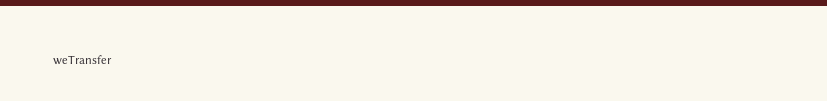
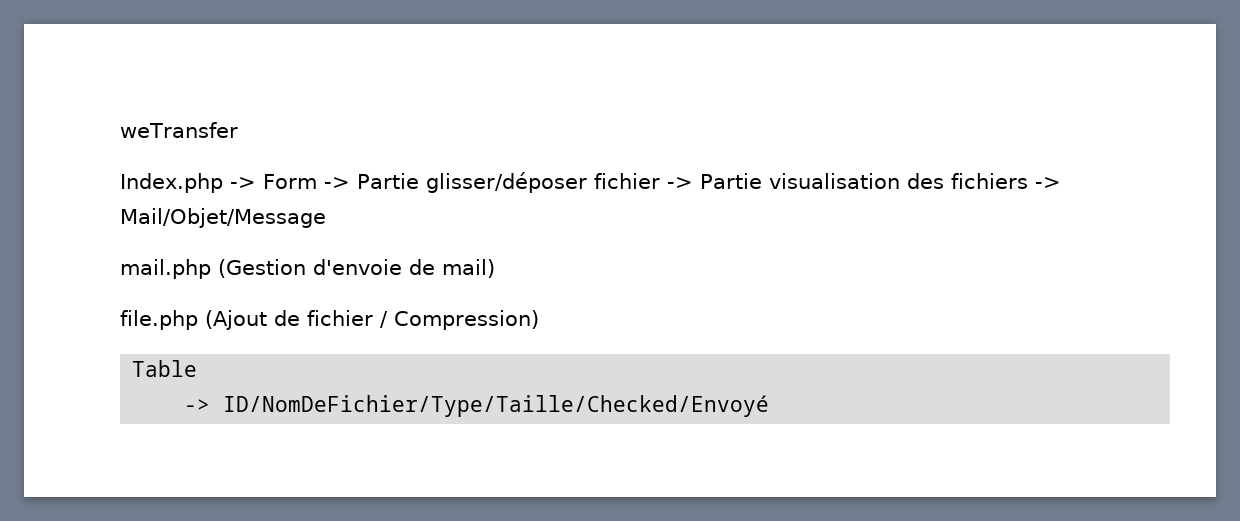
+ Index.php -> Form -> Partie glisser/déposer fichier -> Partie visualisation des fichiers -> Mail/Objet/Message
+ mail.php (Gestion d'envoie de mail)
+ file.php (Ajout de fichier / Compression)
+ Table
+ -> ID/NomDeFichier/Type/Taille/Checked/Envoyé

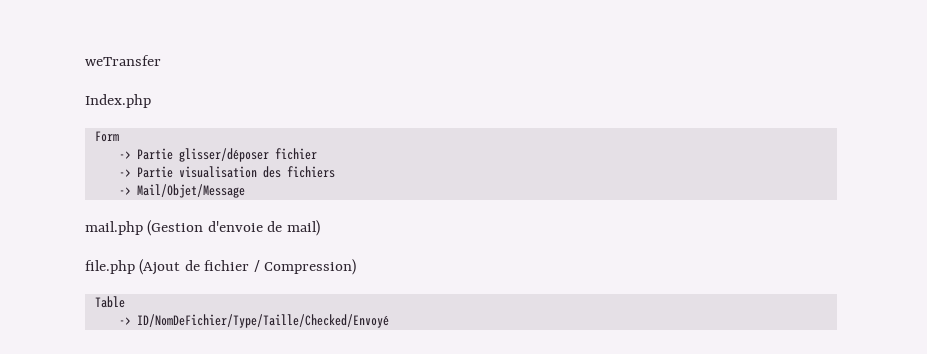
- Index.php -> Form -> Partie glisser/déposer fichier -> Partie visualisation des fichiers -> Mail/Objet/Message
+ Index.php
+ Form
+ -> Partie glisser/déposer fichier
+ -> Partie visualisation des fichiers
+ -> Mail/Objet/Message

